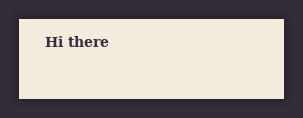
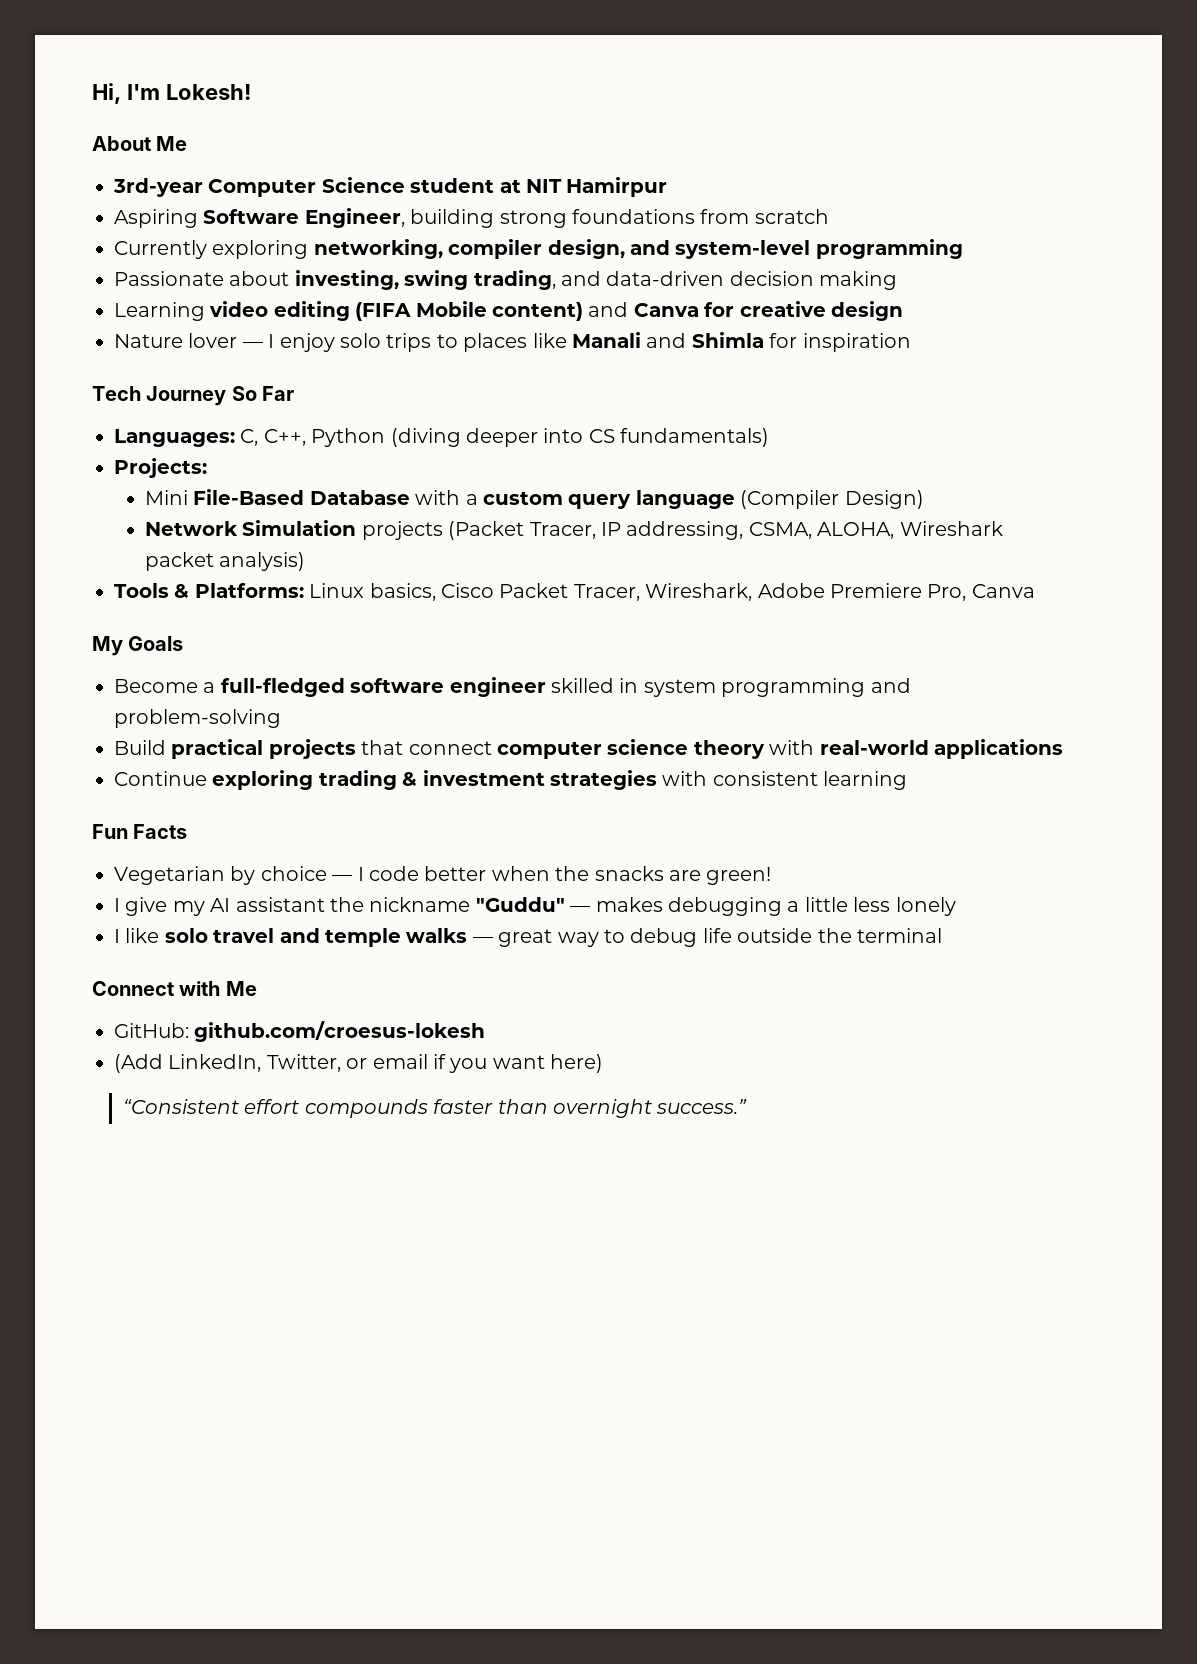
- Hi there
+ Hi, I'm Lokesh!
+ About Me
+ 3rd-year Computer Science student at NIT Hamirpur
+ Aspiring Software Engineer, building strong foundations from scratch
+ Currently exploring networking, compiler design, and system-level programming
+ Passionate about investing, swing trading, and data-driven decision making
+ Learning video editing (FIFA Mobile content) and Canva for creative design
+ Nature lover — I enjoy solo trips to places like Manali and Shimla for inspiration
+ Tech Journey So Far
+ Languages: C, C++, Python (diving deeper into CS fundamentals)
+ Projects:
+ Mini File-Based Database with a custom query language (Compiler Design)
+ Network Simulation projects (Packet Tracer, IP addressing, CSMA, ALOHA, Wireshark packet analysis)
+ Tools & Platforms: Linux basics, Cisco Packet Tracer, Wireshark, Adobe Premiere Pro, Canva
+ My Goals
+ Become a full-fledged software engineer skilled in system programming and problem-solving
+ Build practical projects that connect computer science theory with real-world applications
+ Continue exploring trading & investment strategies with consistent learning
+ Fun Facts
+ Vegetarian by choice — I code better when the snacks are green!
+ I give my AI assistant the nickname "Guddu" — makes debugging a little less lonely
+ I like solo travel and temple walks — great way to debug life outside the terminal
+ Connect with Me
+ GitHub: github.com/croesus-lokesh
+ (Add LinkedIn, Twitter, or email if you want here)
+ “Consistent effort compounds faster than overnight success.”

